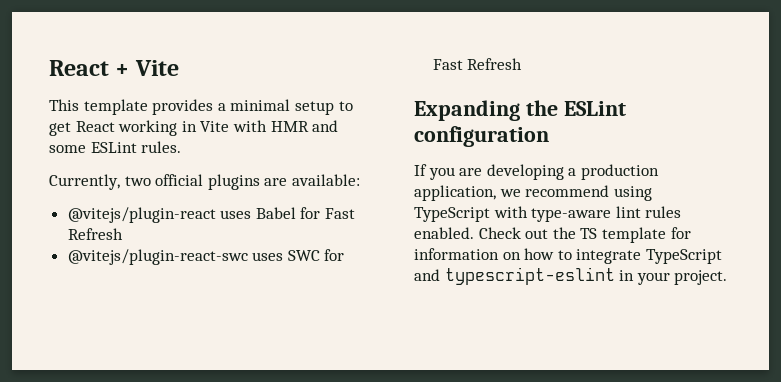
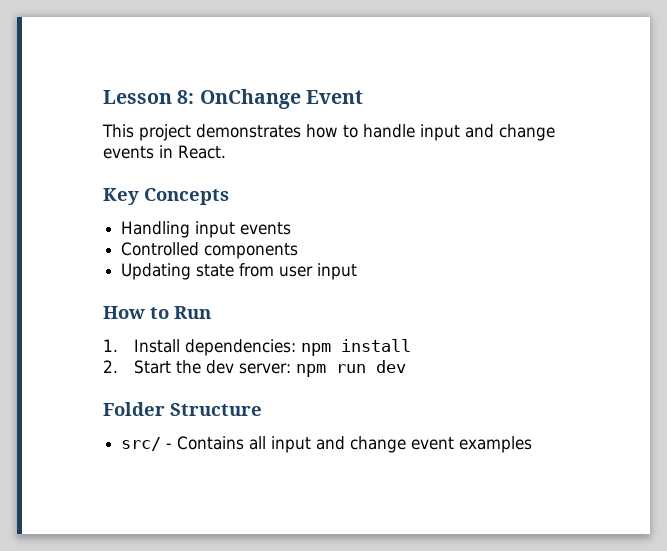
- React + Vite
- This template provides a minimal setup to get React working in Vite with HMR and some ESLint rules.
- Currently, two official plugins are available:
- @vitejs/plugin-react uses Babel for Fast Refresh
- @vitejs/plugin-react-swc uses SWC for Fast Refresh
- Expanding the ESLint configuration
- If you are developing a production application, we recommend using TypeScript with type-aware lint rules enabled. Check out the TS template for information on how to integrate TypeScript and typescript-eslint in your project.
+ Lesson 8: OnChange Event
+ This project demonstrates how to handle input and change events in React.
+ Key Concepts
+ Handling input events
+ Controlled components
+ Updating state from user input
+ How to Run
+ 1. Install dependencies: npm install
+ 2. Start the dev server: npm run dev
+ Folder Structure
+ src/ - Contains all input and change event examples

